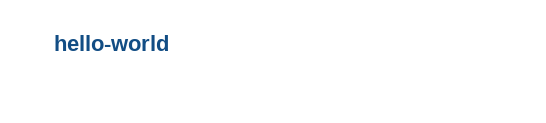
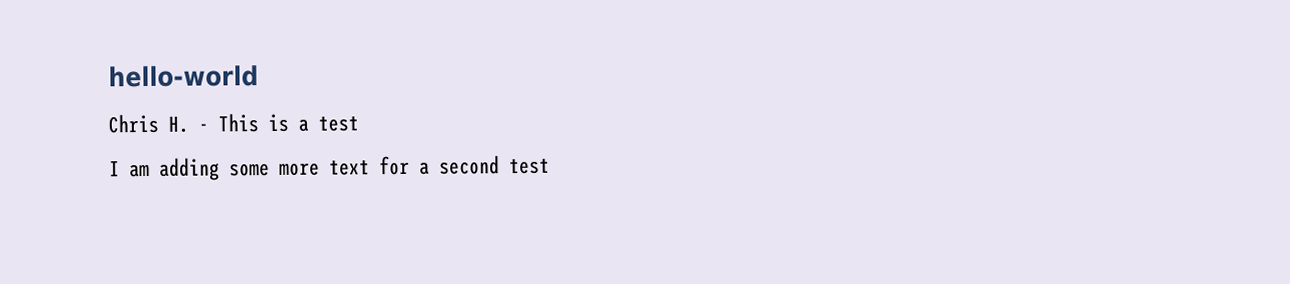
+ Chris H. - This is a test
+ I am adding some more text for a second test

